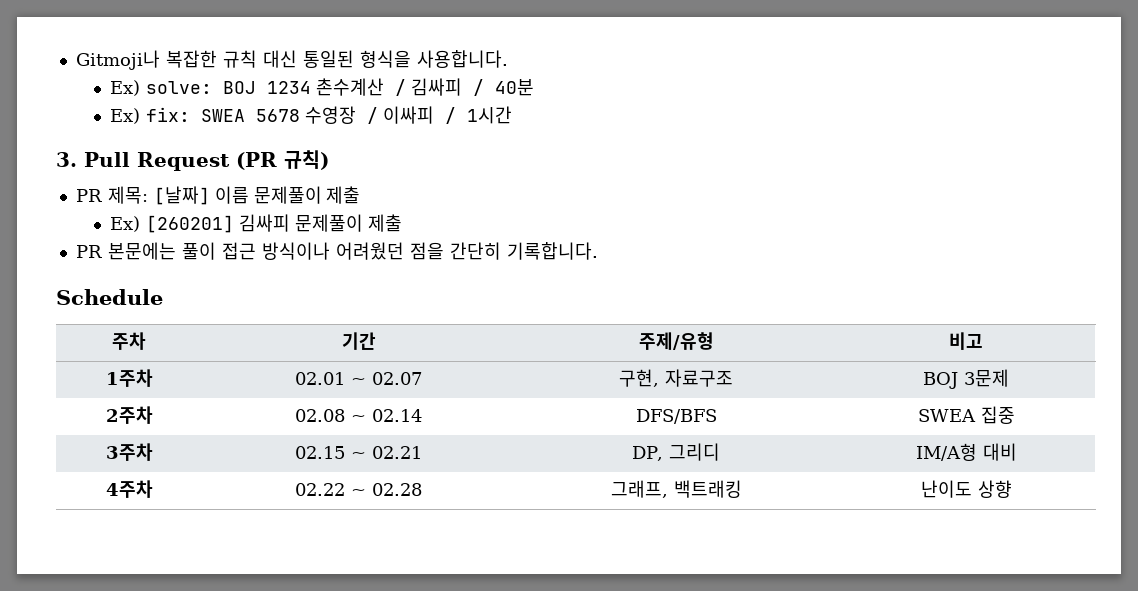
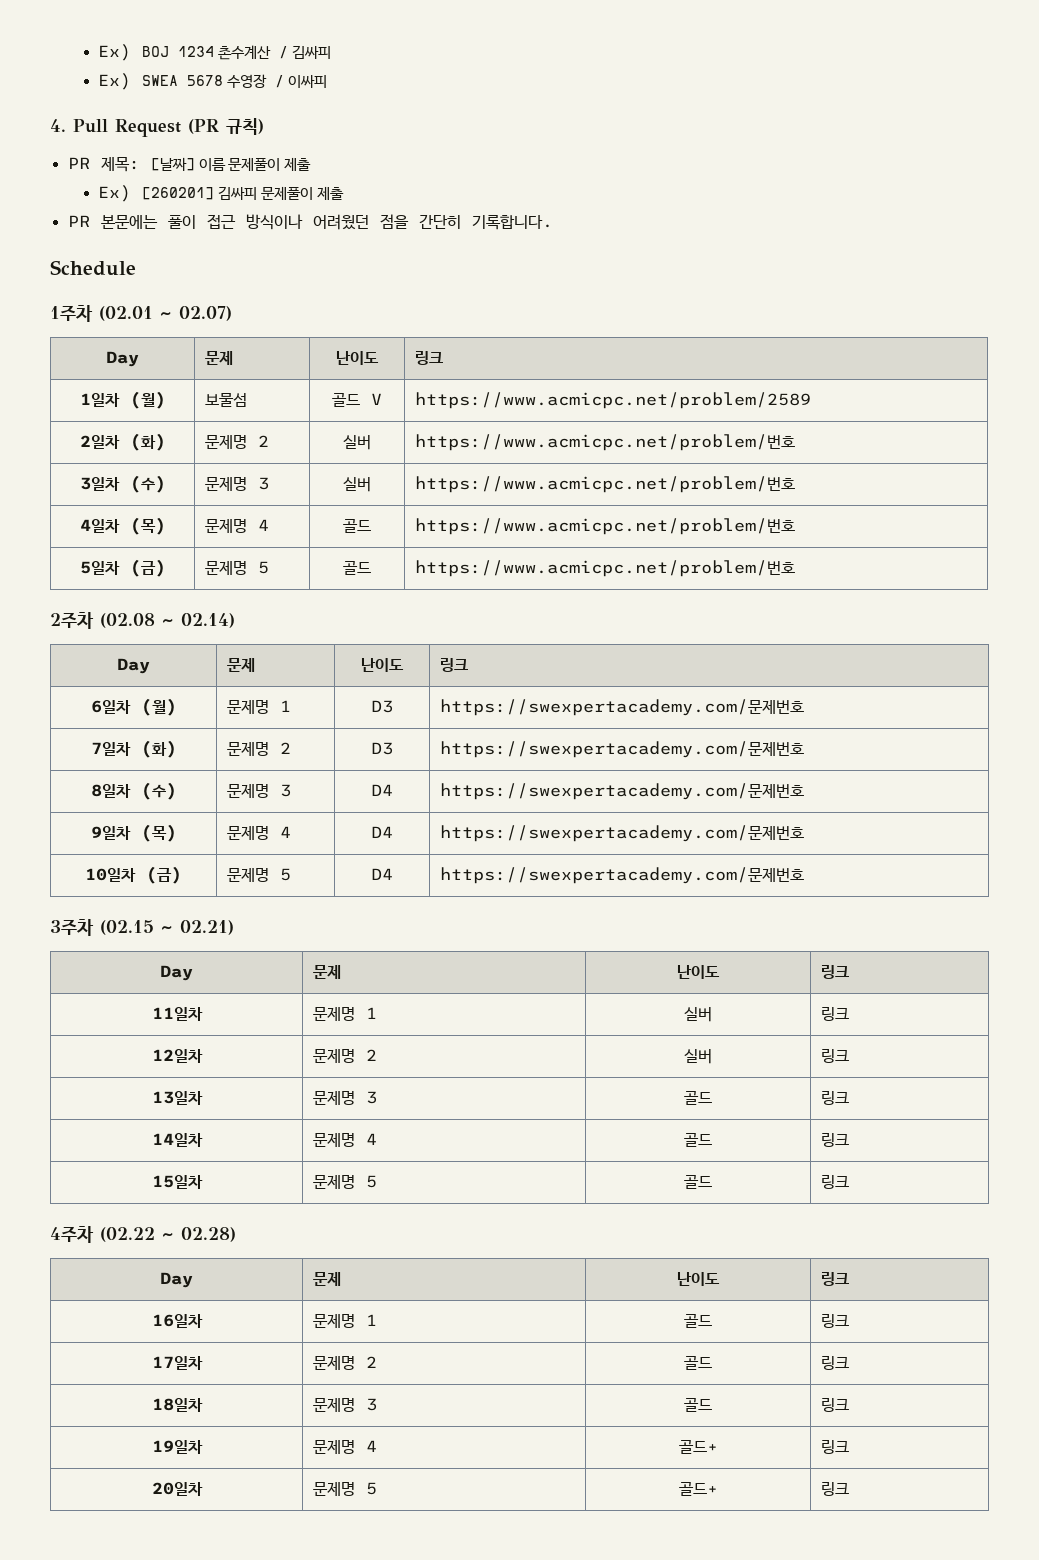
- Gitmoji나 복잡한 규칙 대신 통일된 형식을 사용합니다.
- Ex) solve: BOJ 1234 촌수계산 / 김싸피 / 40분
- Ex) fix: SWEA 5678 수영장 / 이싸피 / 1시간
- 3. Pull Request (PR 규칙)
+ Ex) BOJ 1234 촌수계산 / 김싸피
+ Ex) SWEA 5678 수영장 / 이싸피
+ 4. Pull Request (PR 규칙)
- 주차 | 기간 | 주제/유형 | 비고
- 1주차 | 02.01 ~ 02.07 | 구현, 자료구조 | BOJ 3문제
- 2주차 | 02.08 ~ 02.14 | DFS/BFS | SWEA 집중
- 3주차 | 02.15 ~ 02.21 | DP, 그리디 | IM/A형 대비
- 4주차 | 02.22 ~ 02.28 | 그래프, 백트래킹 | 난이도 상향
+ 1주차 (02.01 ~ 02.07)
+ Day | 문제 | 난이도 | 링크
+ 1일차 (월) | 보물섬 | 골드 V | https://www.acmicpc.net/problem/2589
+ 2일차 (화) | 문제명 2 | 실버 | https://www.acmicpc.net/problem/번호
+ 3일차 (수) | 문제명 3 | 실버 | https://www.acmicpc.net/problem/번호
+ 4일차 (목) | 문제명 4 | 골드 | https://www.acmicpc.net/problem/번호
+ 5일차 (금) | 문제명 5 | 골드 | https://www.acmicpc.net/problem/번호
+ 2주차 (02.08 ~ 02.14)
+ Day | 문제 | 난이도 | 링크
+ 6일차 (월) | 문제명 1 | D3 | https://swexpertacademy.com/문제번호
+ 7일차 (화) | 문제명 2 | D3 | https://swexpertacademy.com/문제번호
+ 8일차 (수) | 문제명 3 | D4 | https://swexpertacademy.com/문제번호
+ 9일차 (목) | 문제명 4 | D4 | https://swexpertacademy.com/문제번호
+ 10일차 (금) | 문제명 5 | D4 | https://swexpertacademy.com/문제번호
+ 3주차 (02.15 ~ 02.21)
+ Day | 문제 | 난이도 | 링크
+ 11일차 | 문제명 1 | 실버 | 링크
+ 12일차 | 문제명 2 | 실버 | 링크
+ 13일차 | 문제명 3 | 골드 | 링크
+ 14일차 | 문제명 4 | 골드 | 링크
+ 15일차 | 문제명 5 | 골드 | 링크
+ 4주차 (02.22 ~ 02.28)
+ Day | 문제 | 난이도 | 링크
+ 16일차 | 문제명 1 | 골드 | 링크
+ 17일차 | 문제명 2 | 골드 | 링크
+ 18일차 | 문제명 3 | 골드 | 링크
+ 19일차 | 문제명 4 | 골드+ | 링크
+ 20일차 | 문제명 5 | 골드+ | 링크

